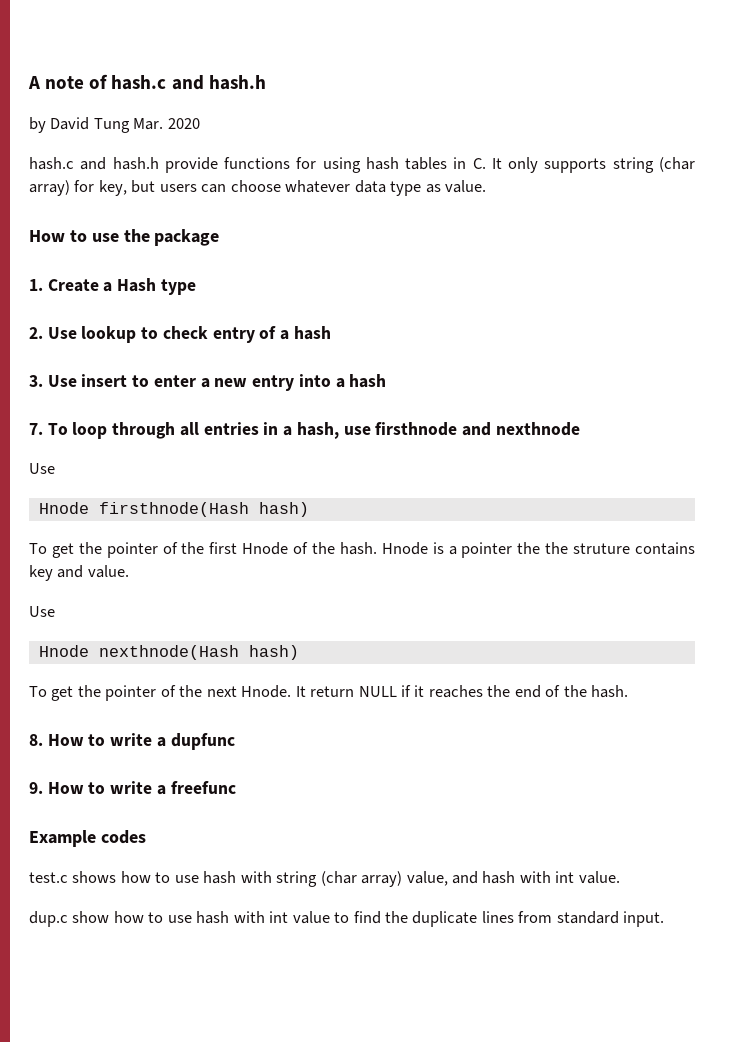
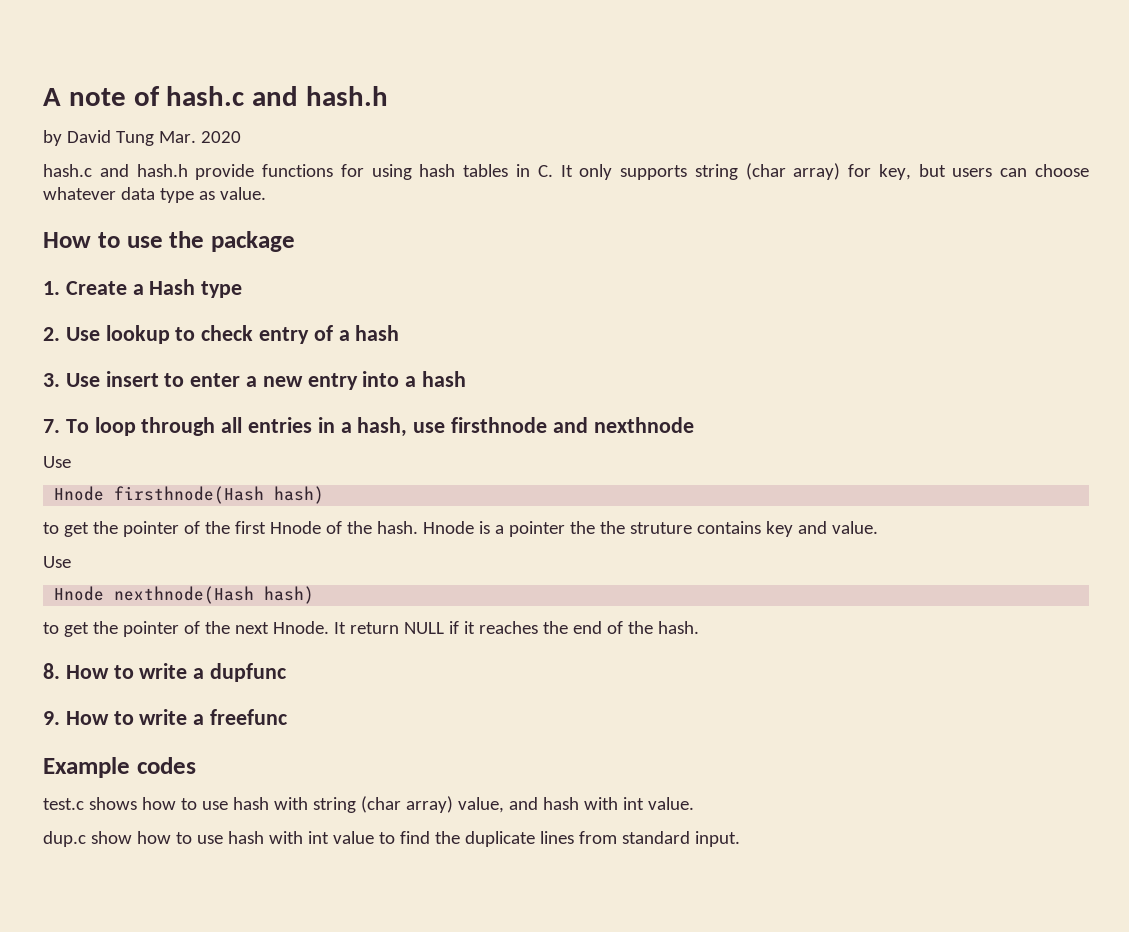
- To get the pointer of the first Hnode of the hash.
+ to get the pointer of the first Hnode of the hash.
- To get the pointer of the next Hnode.
+ to get the pointer of the next Hnode.

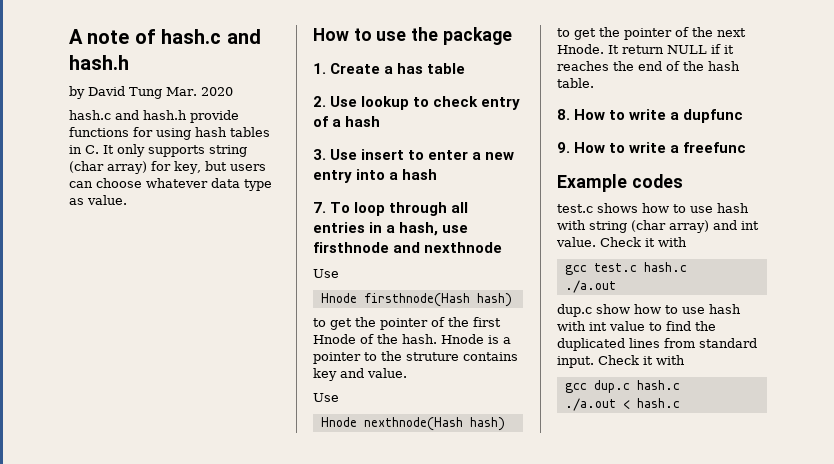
- 1. Create a Hash type
+ 1. Create a has table
- Hnode is a pointer the the struture contains key and value.
+ Hnode is a pointer to the struture contains key and value.
- It return NULL if it reaches the end of the hash.
+ It return NULL if it reaches the end of the hash table.
- test.c shows how to use hash with string (char array) value, and hash with int value.
+ test.c shows how to use hash with string (char array) and int value. Check it with
+ gcc test.c hash.c
+ ./a.out
- dup.c show how to use hash with int value to find the duplicate lines from standard input.
+ dup.c show how to use hash with int value to find the duplicated lines from standard input. Check it with
+ gcc dup.c hash.c
+ ./a.out < hash.c

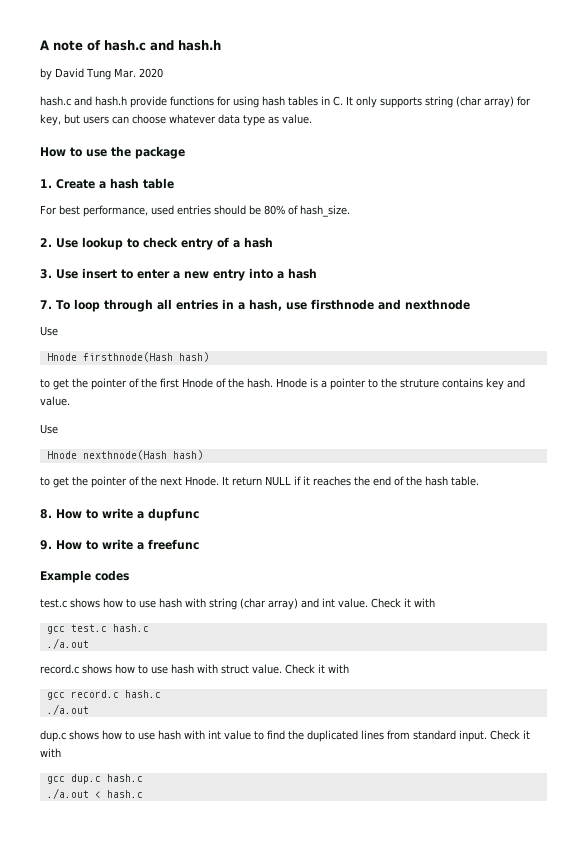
- 1. Create a has table
+ 1. Create a hash table
+ For best performance, used entries should be 80% of hash_size.
- dup.c show how to use hash with int value to find the duplicated lines from standard input.
+ record.c shows how to use hash with struct value. Check it with
+ gcc record.c hash.c
+ ./a.out
+ dup.c shows how to use hash with int value to find the duplicated lines from standard input.

